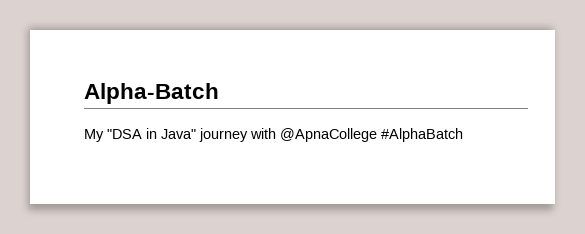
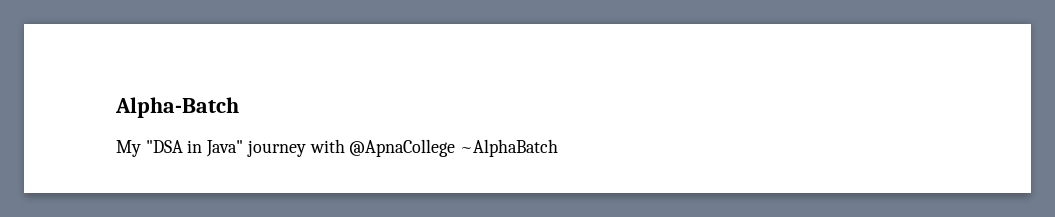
- My "DSA in Java" journey with @ApnaCollege #AlphaBatch
+ My "DSA in Java" journey with @ApnaCollege ~AlphaBatch

